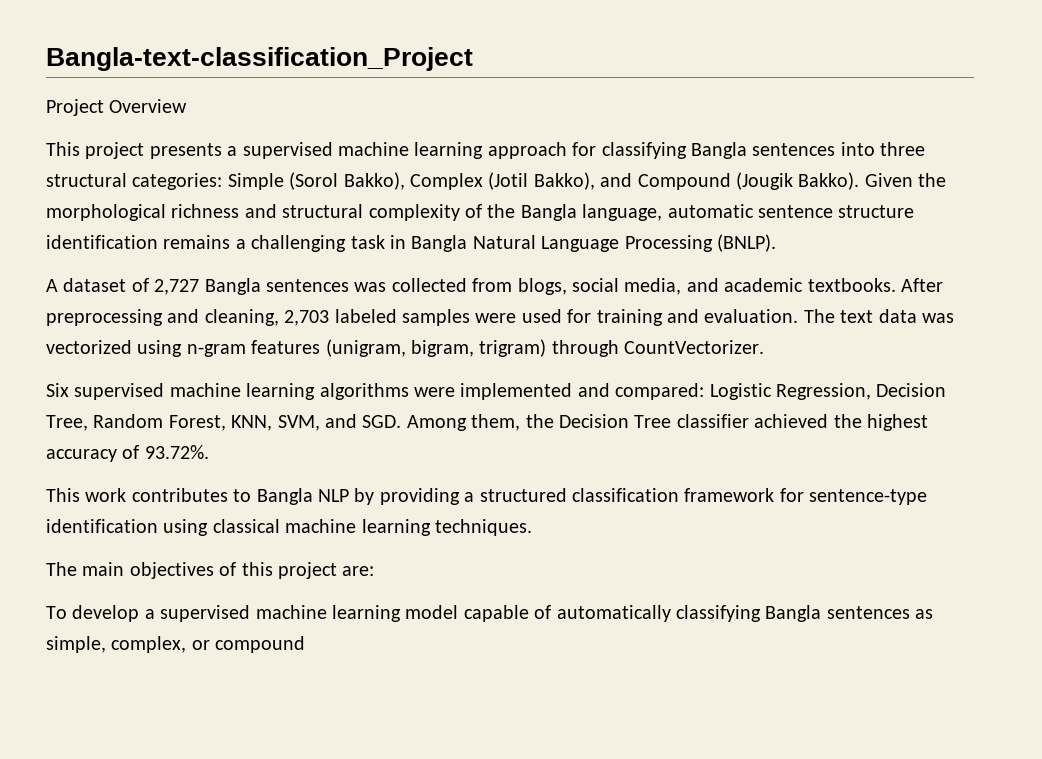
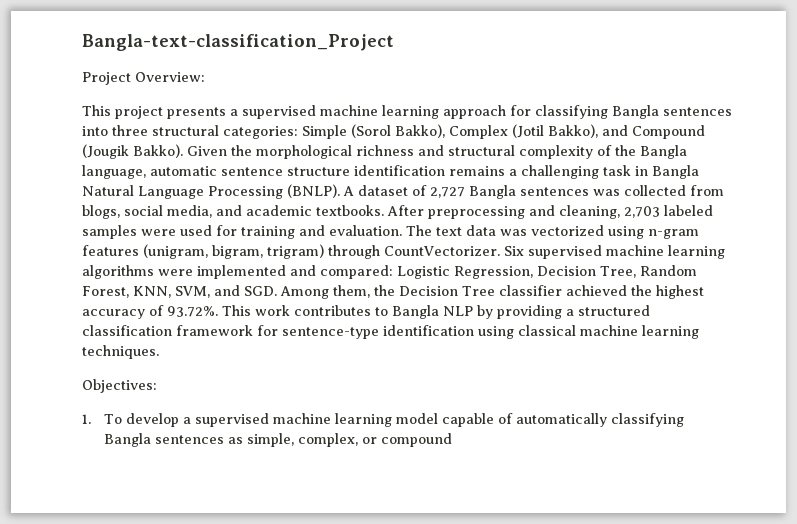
- Project Overview
+ Project Overview:
- Given the morphological richness and structural complexity of the Bangla language, automatic sentence structure identification remains a challenging task in Bangla Natural Language Processing (BNLP).
- A dataset of 2,727 Bangla sentences was collected from blogs, social media, and academic textbooks.
+ Given the morphological richness and structural complexity of the Bangla language, automatic sentence structure identification remains a challenging task in Bangla Natural Language Processing (BNLP). A dataset of 2,727 Bangla sentences was collected from blogs, social media, and academic textbooks.
- The text data was vectorized using n-gram features (unigram, bigram, trigram) through CountVectorizer.
- Six supervised machine learning algorithms were implemented and compared:
+ The text data was vectorized using n-gram features (unigram, bigram, trigram) through CountVectorizer. Six supervised machine learning algorithms were implemented and compared:
- Logistic Regression, Decision Tree, Random Forest, KNN, SVM, and SGD. Among them, the Decision Tree classifier achieved the highest accuracy of 93.72%.
- This work contributes to Bangla NLP by providing a structured classification framework for sentence-type identification using classical machine learning techniques.
+ Logistic Regression, Decision Tree, Random Forest, KNN, SVM, and SGD. Among them, the Decision Tree classifier achieved the highest accuracy of 93.72%. This work contributes to Bangla NLP by providing a structured classification framework for sentence-type identification using classical machine learning techniques.
- The main objectives of this project are:
- To develop a supervised machine learning model capable of automatically classifying Bangla sentences as simple, complex, or compound
+ Objectives:
+ 1. To develop a supervised machine learning model capable of automatically classifying Bangla sentences as simple, complex, or compound

